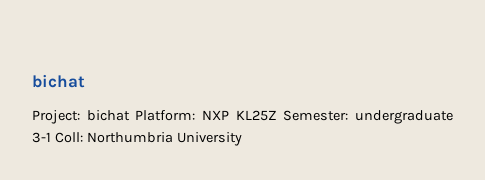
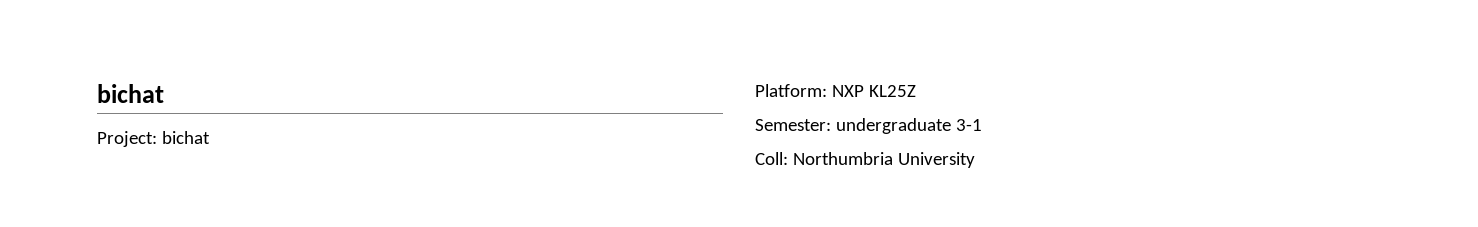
- Project: bichat Platform: NXP KL25Z Semester: undergraduate 3-1 Coll: Northumbria University
+ Project: bichat
+ Platform: NXP KL25Z
+ Semester: undergraduate 3-1
+ Coll: Northumbria University

